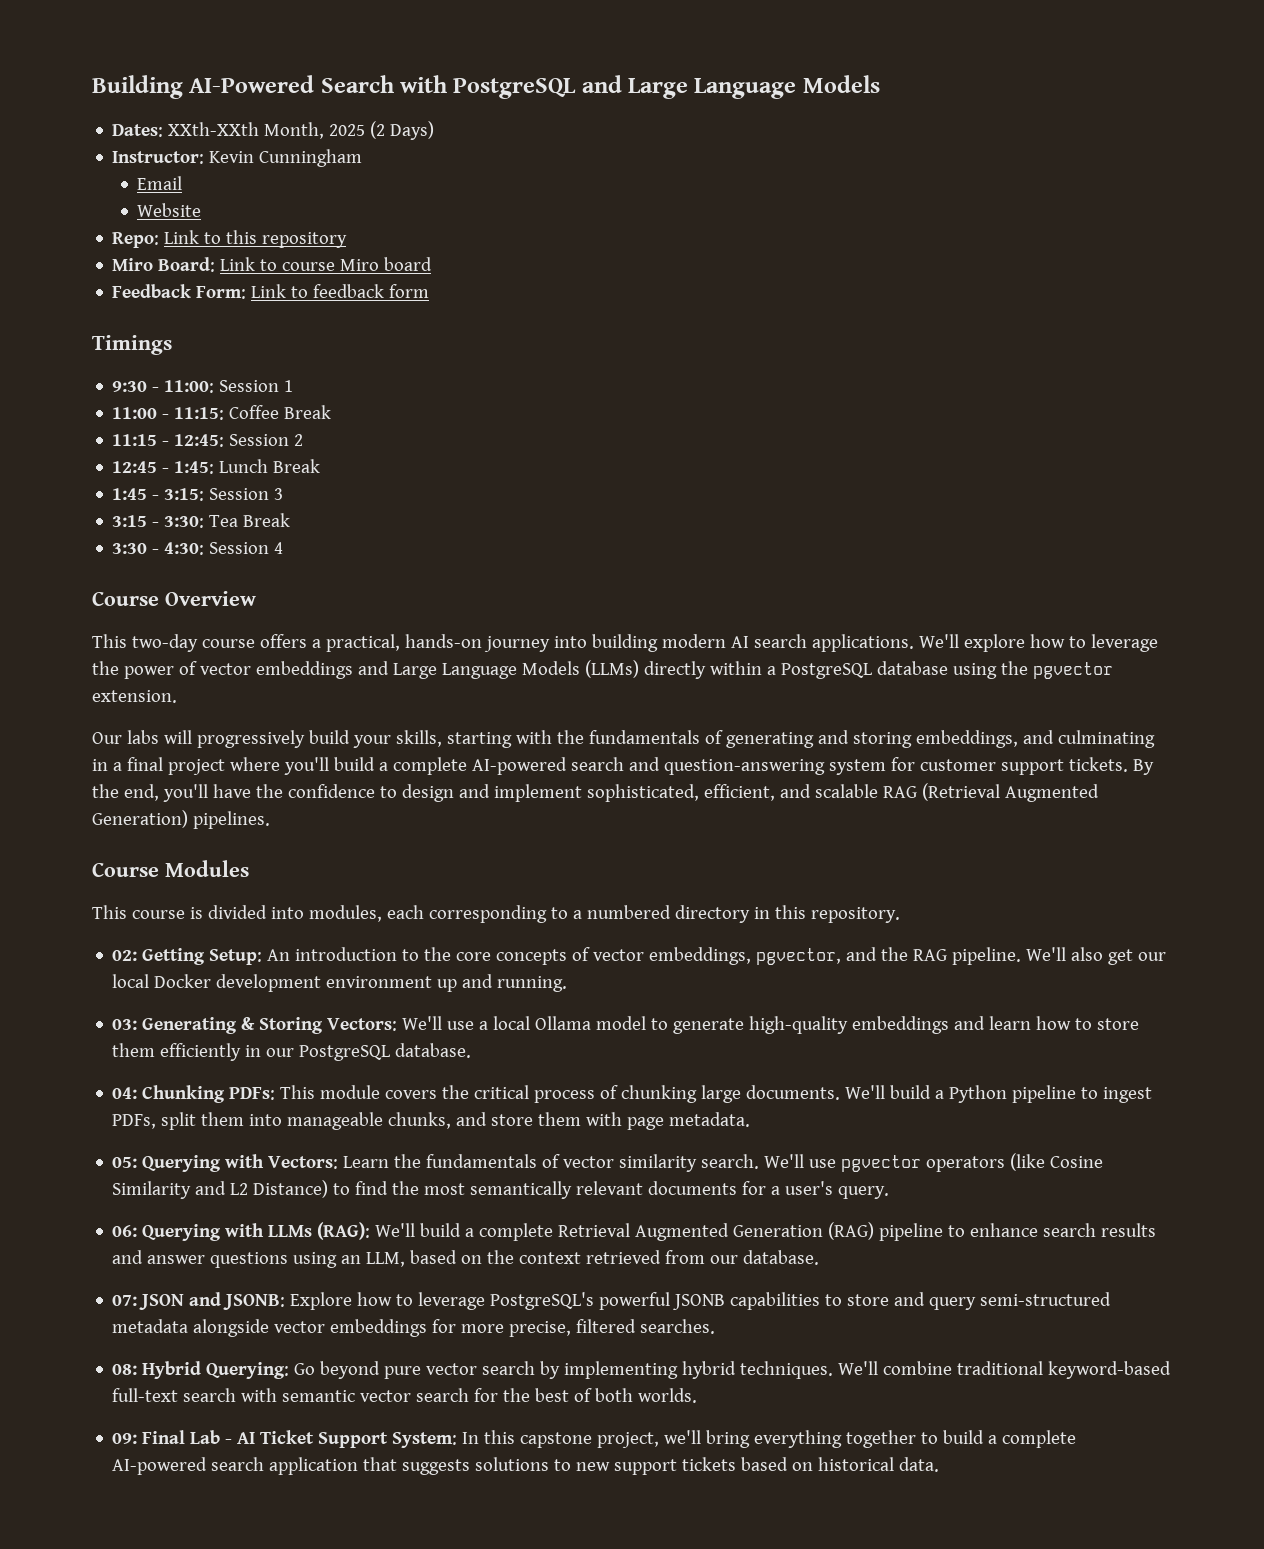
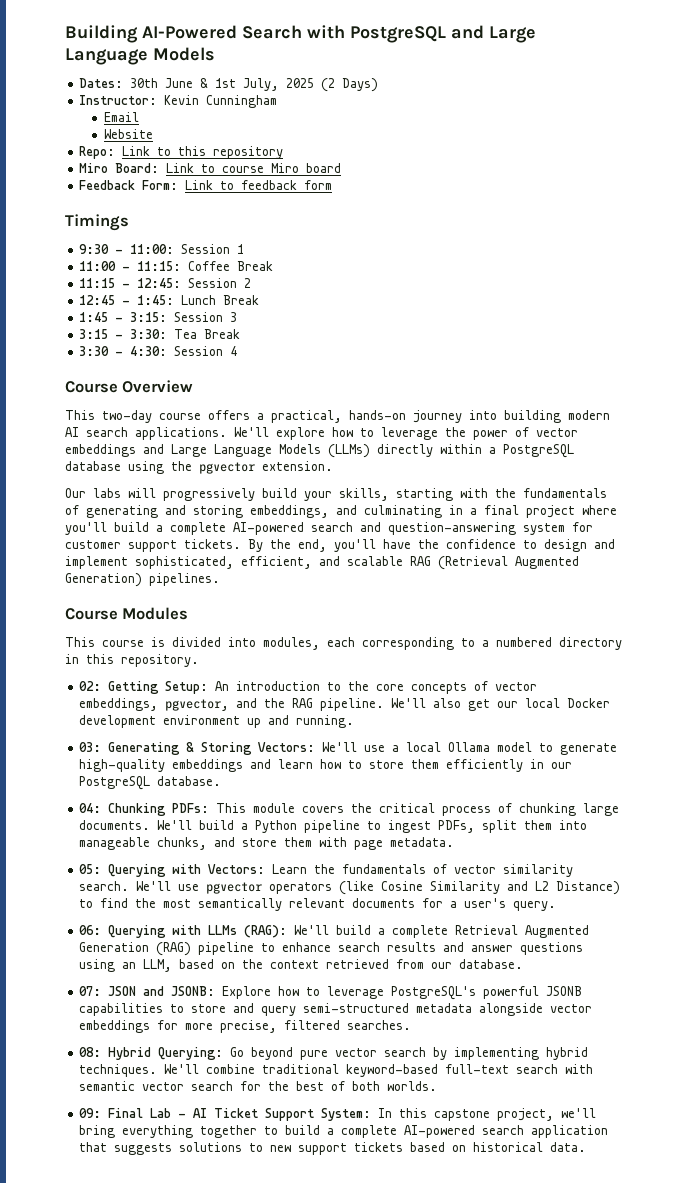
- Dates: XXth-XXth Month, 2025 (2 Days)
+ Dates: 30th June & 1st July, 2025 (2 Days)

